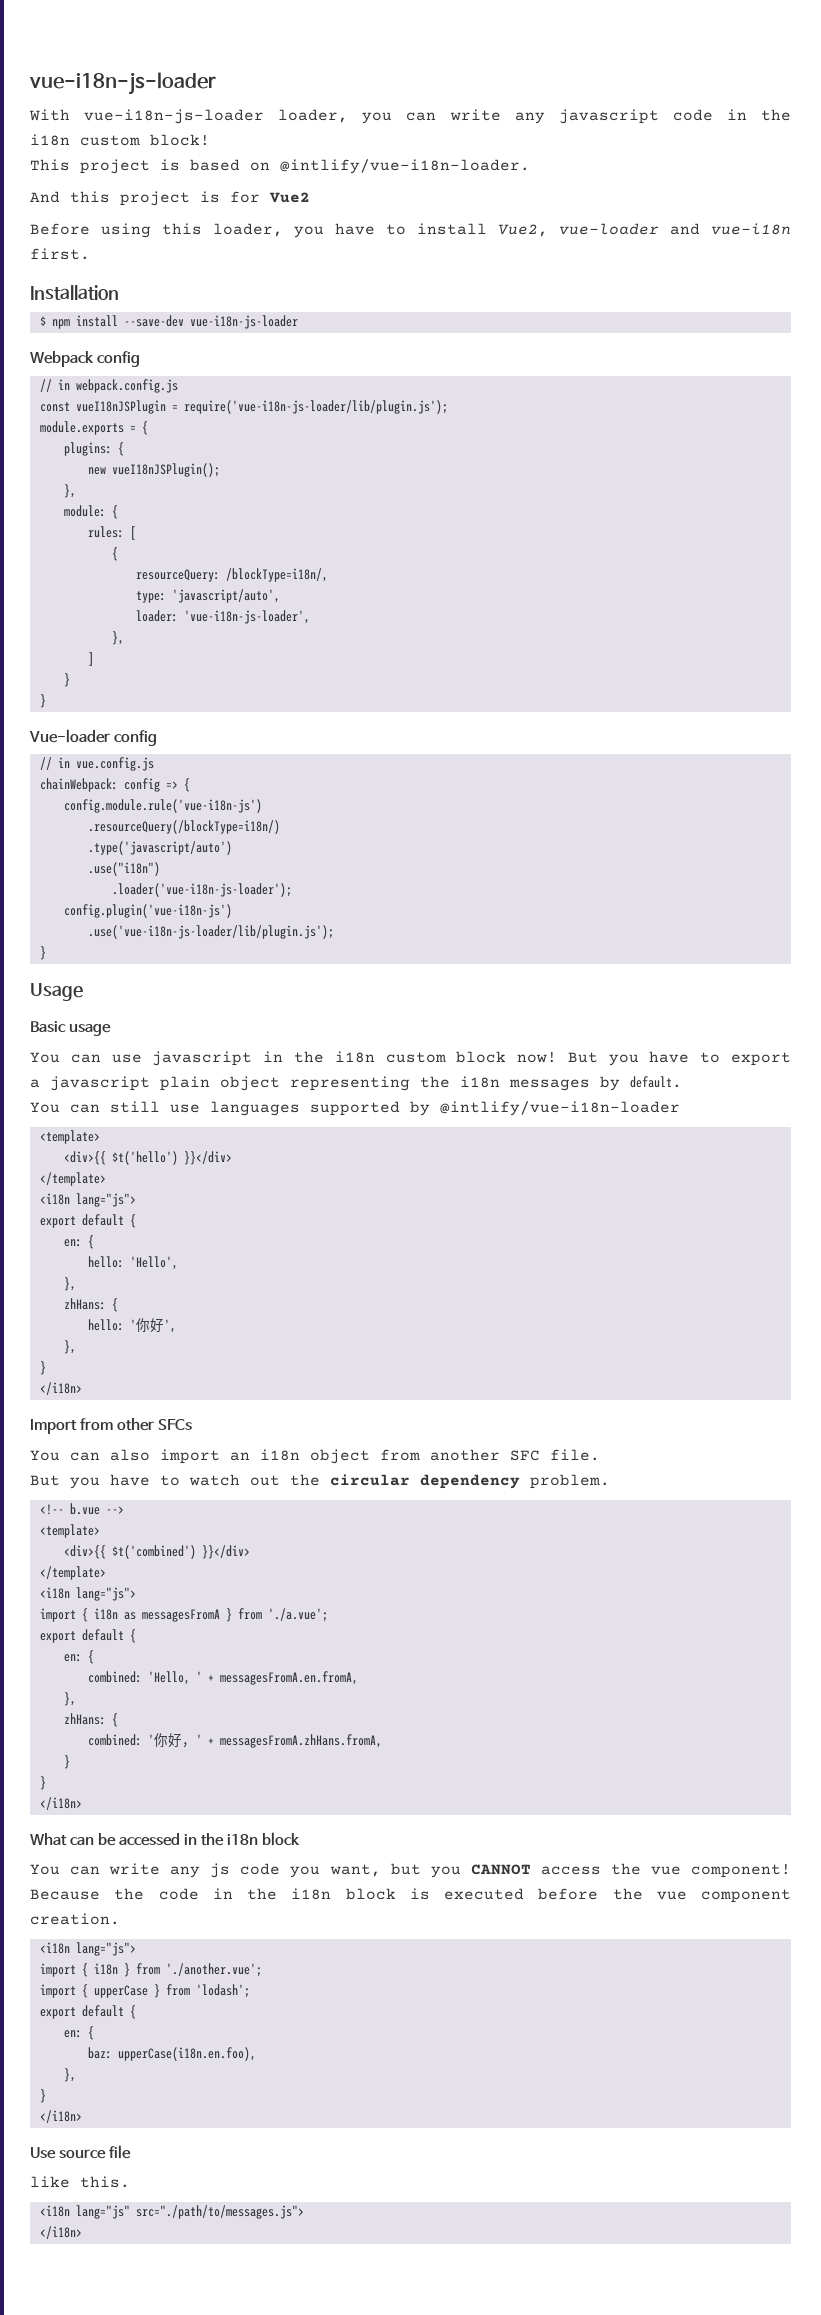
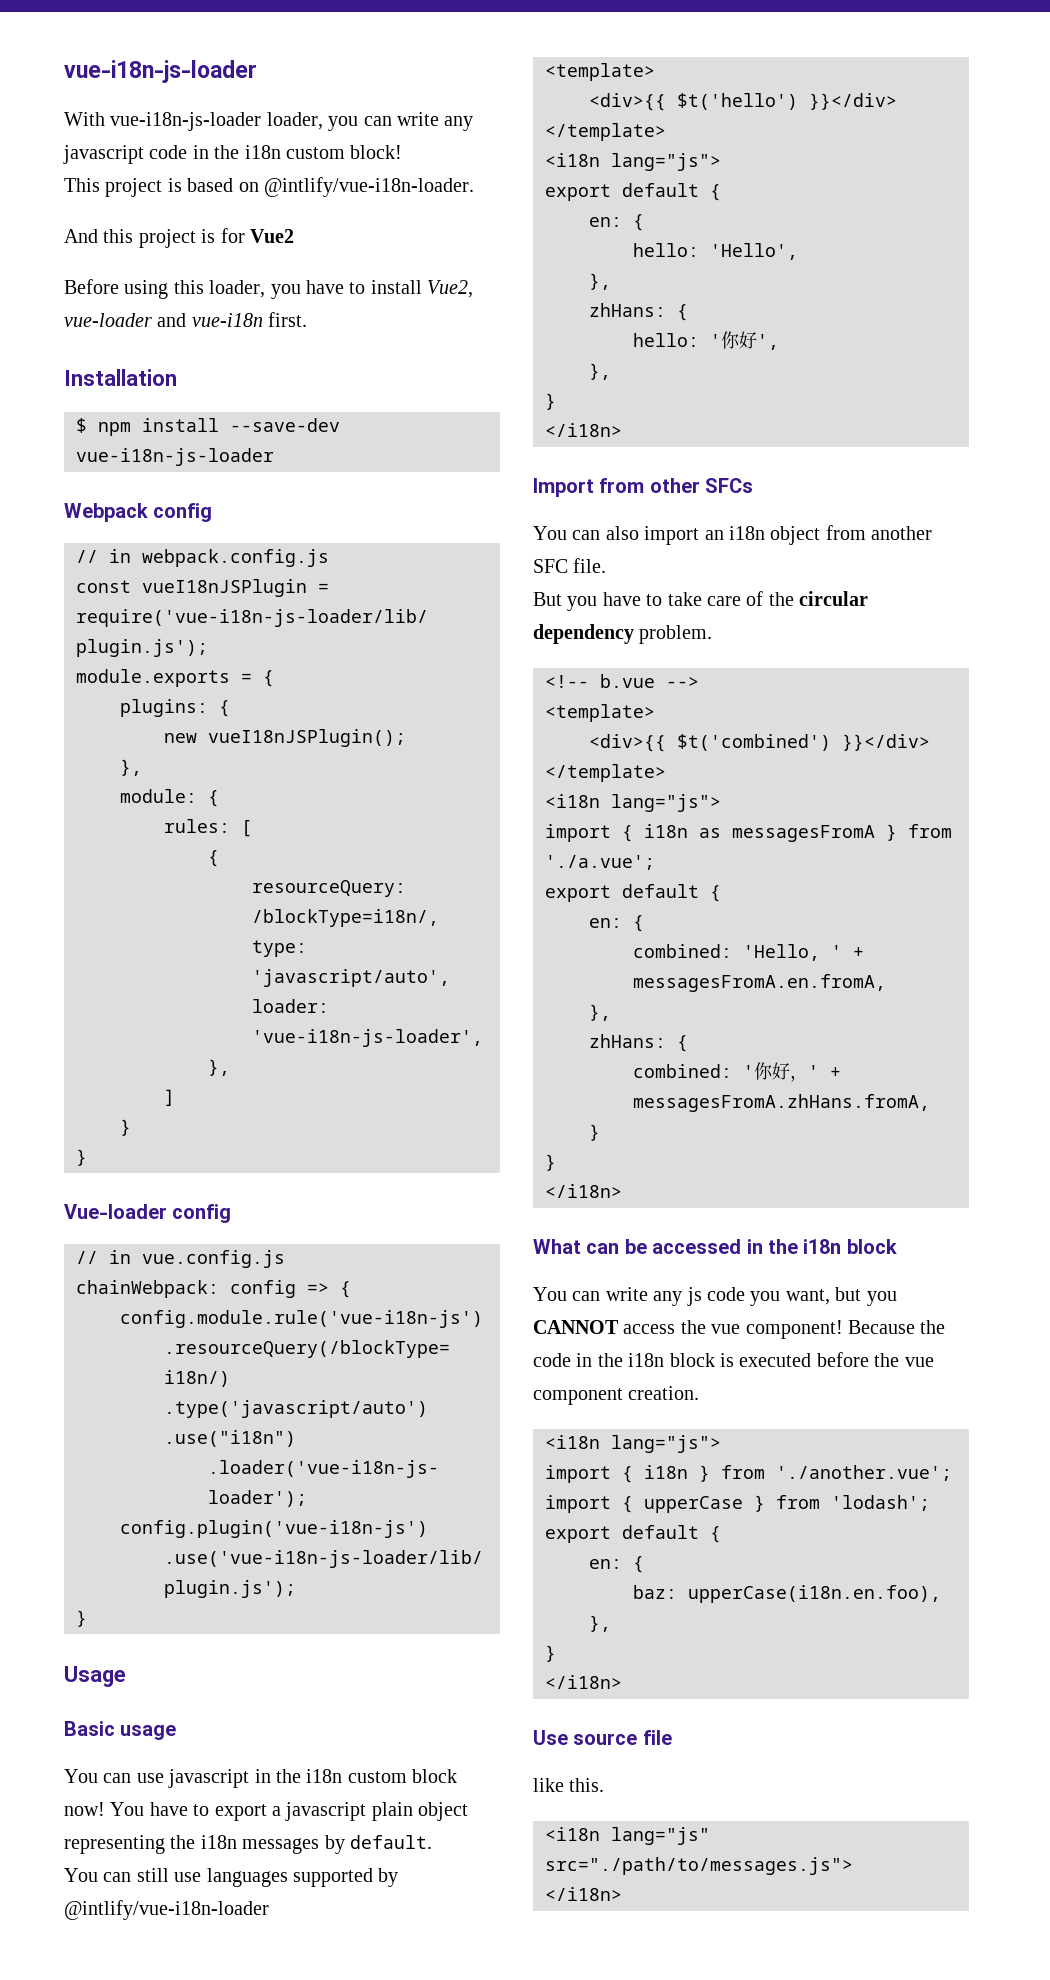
- But you have to export a javascript plain object representing the i18n messages by default.
+ You have to export a javascript plain object representing the i18n messages by default.
- But you have to watch out the circular dependency problem.
+ But you have to take care of the circular dependency problem.

